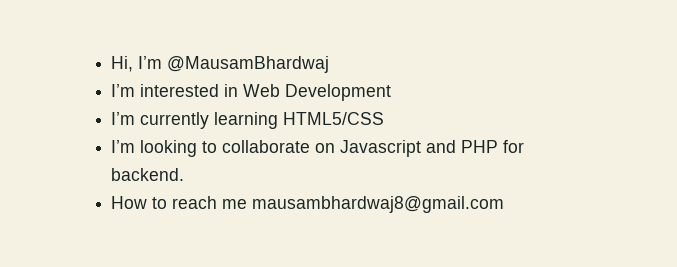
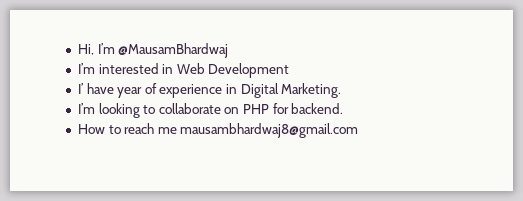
- I’m currently learning HTML5/CSS
+ I’ have year of experience in Digital Marketing.
- I’m looking to collaborate on Javascript and PHP for backend.
+ I’m looking to collaborate on PHP for backend.

